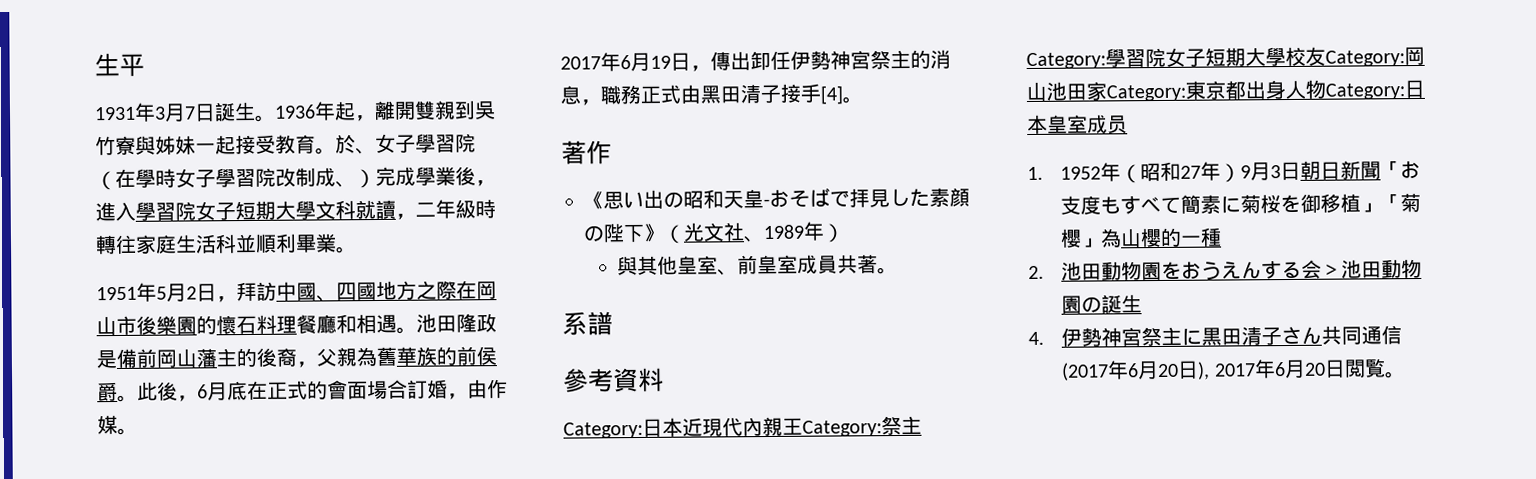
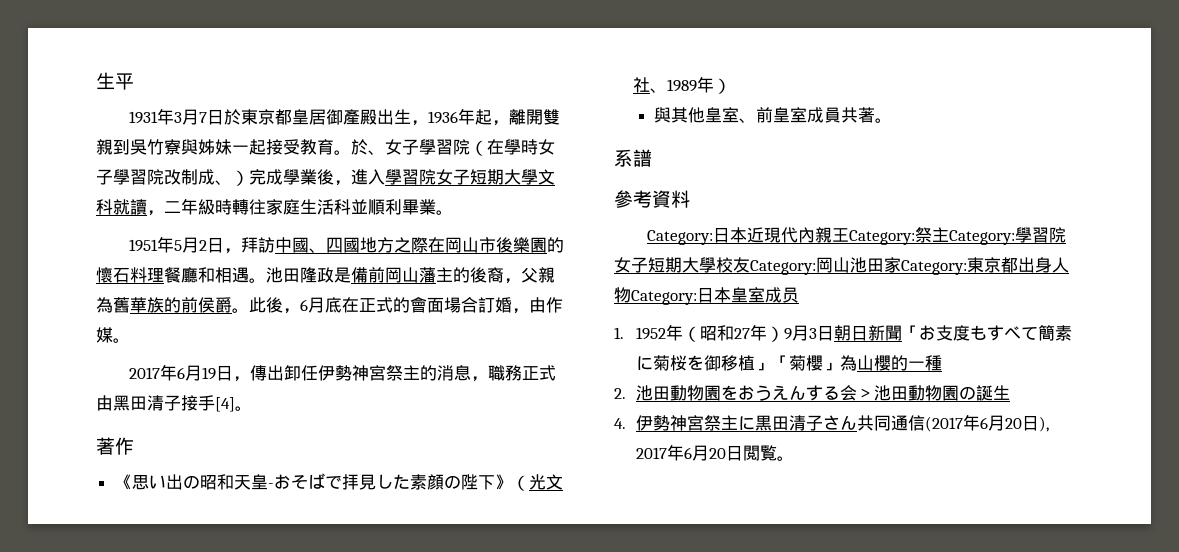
- 1931年3月7日誕生。1936年起，離開雙親到吳竹寮與姊妹一起接受教育。
+ 1931年3月7日於東京都皇居御產殿出生，1936年起，離開雙親到吳竹寮與姊妹一起接受教育。

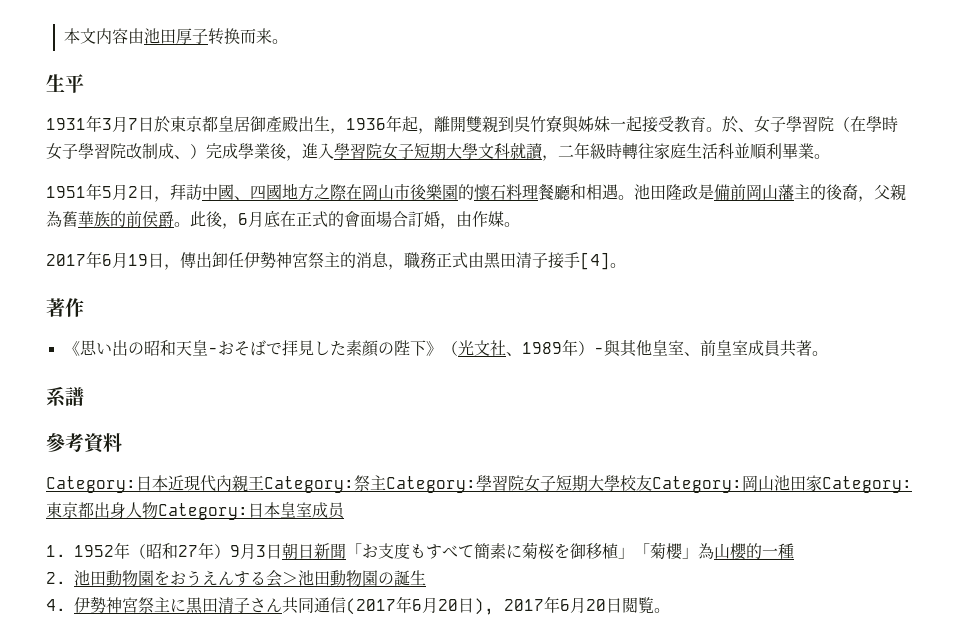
+ 本文内容由池田厚子转换而来。
- 《思い出の昭和天皇-おそばで拝見した素顔の陛下》（光文社、1989年）
- 與其他皇室、前皇室成員共著。
+ 《思い出の昭和天皇-おそばで拝見した素顔の陛下》（光文社、1989年）-與其他皇室、前皇室成員共著。

